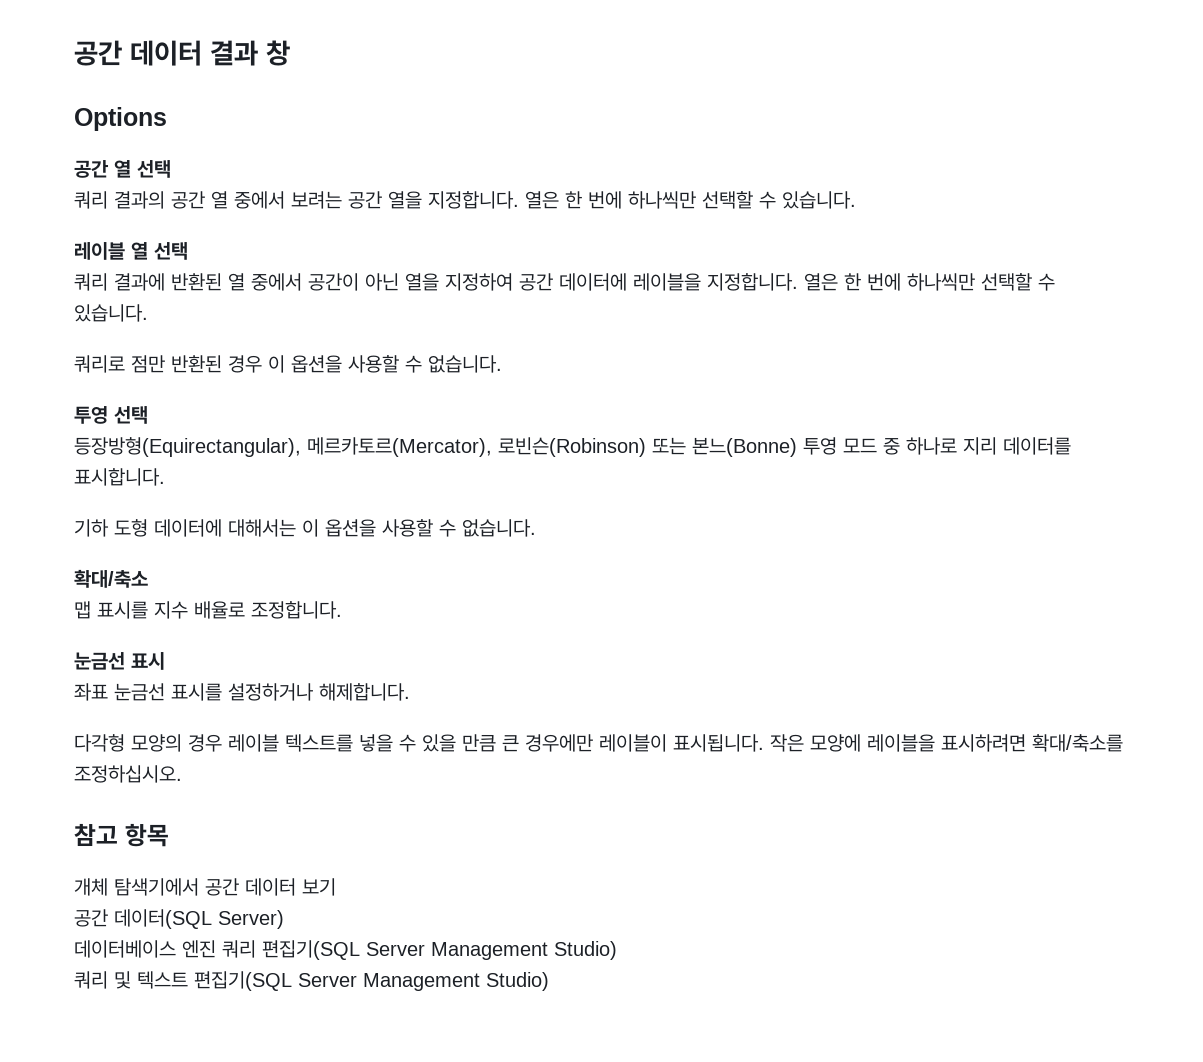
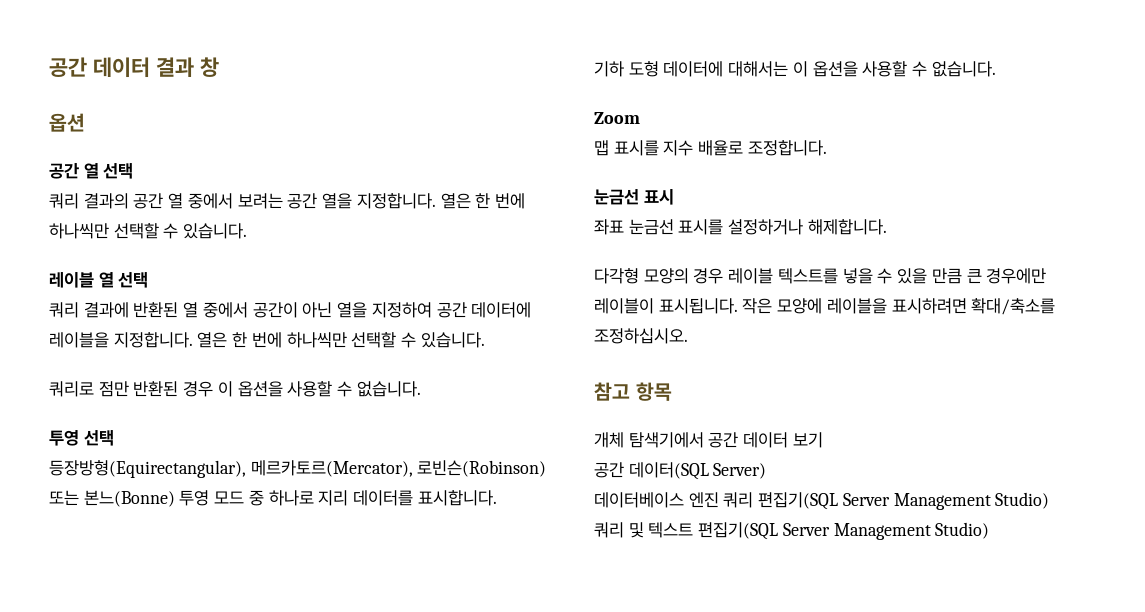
- Options
+ 옵션
- 확대/축소
+ Zoom

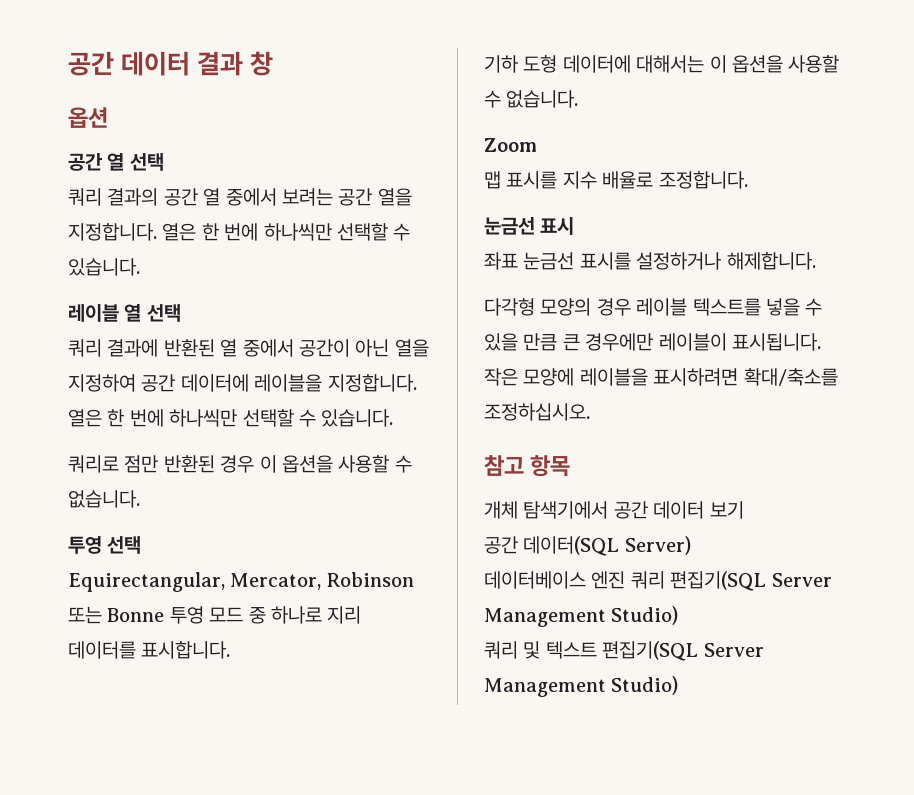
- 등장방형(Equirectangular), 메르카토르(Mercator), 로빈슨(Robinson) 또는 본느(Bonne) 투영 모드 중 하나로 지리 데이터를 표시합니다.
+ Equirectangular, Mercator, Robinson 또는 Bonne 투영 모드 중 하나로 지리 데이터를 표시합니다.

